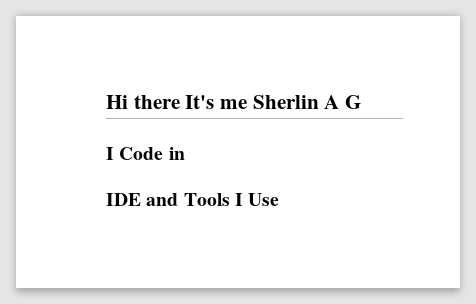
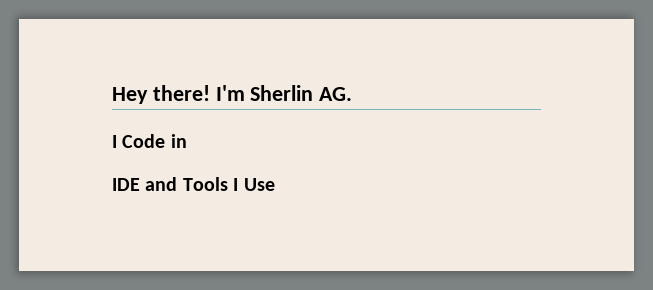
- Hi there It's me Sherlin A G
+ Hey there! I'm Sherlin AG.

